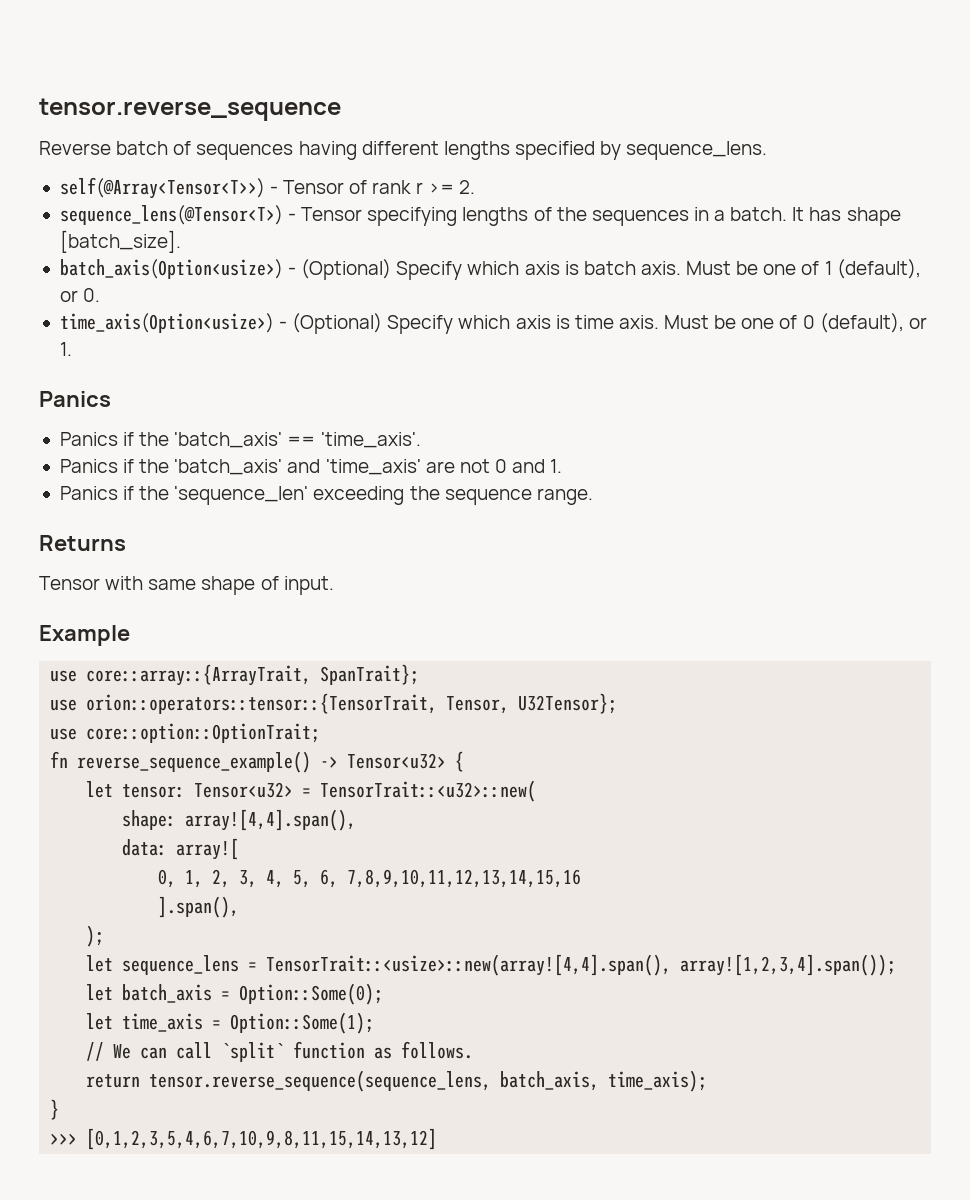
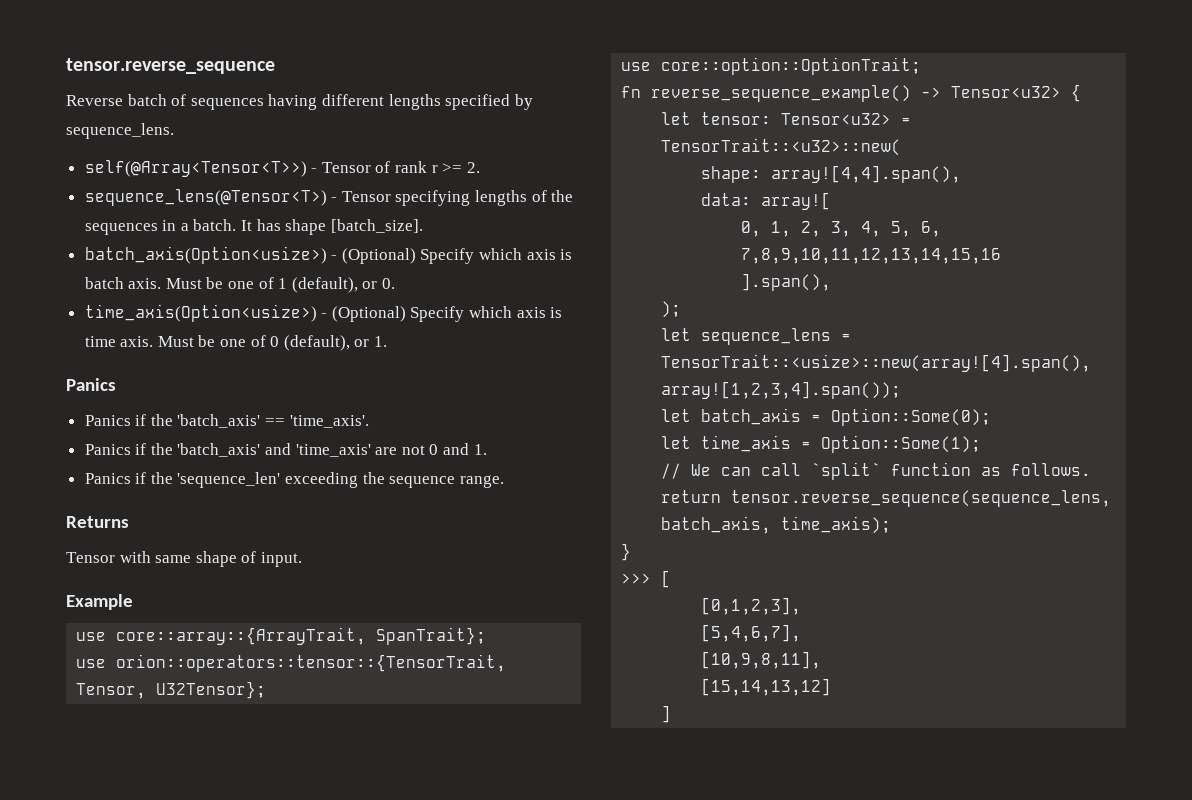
- let sequence_lens = TensorTrait::<usize>::new(array![4,4].span(), array![1,2,3,4].span());
+ let sequence_lens = TensorTrait::<usize>::new(array![4].span(), array![1,2,3,4].span());
- >>> [0,1,2,3,5,4,6,7,10,9,8,11,15,14,13,12]
+ >>> [
+ [0,1,2,3],
+ [5,4,6,7],
+ [10,9,8,11],
+ [15,14,13,12]
+ ]

